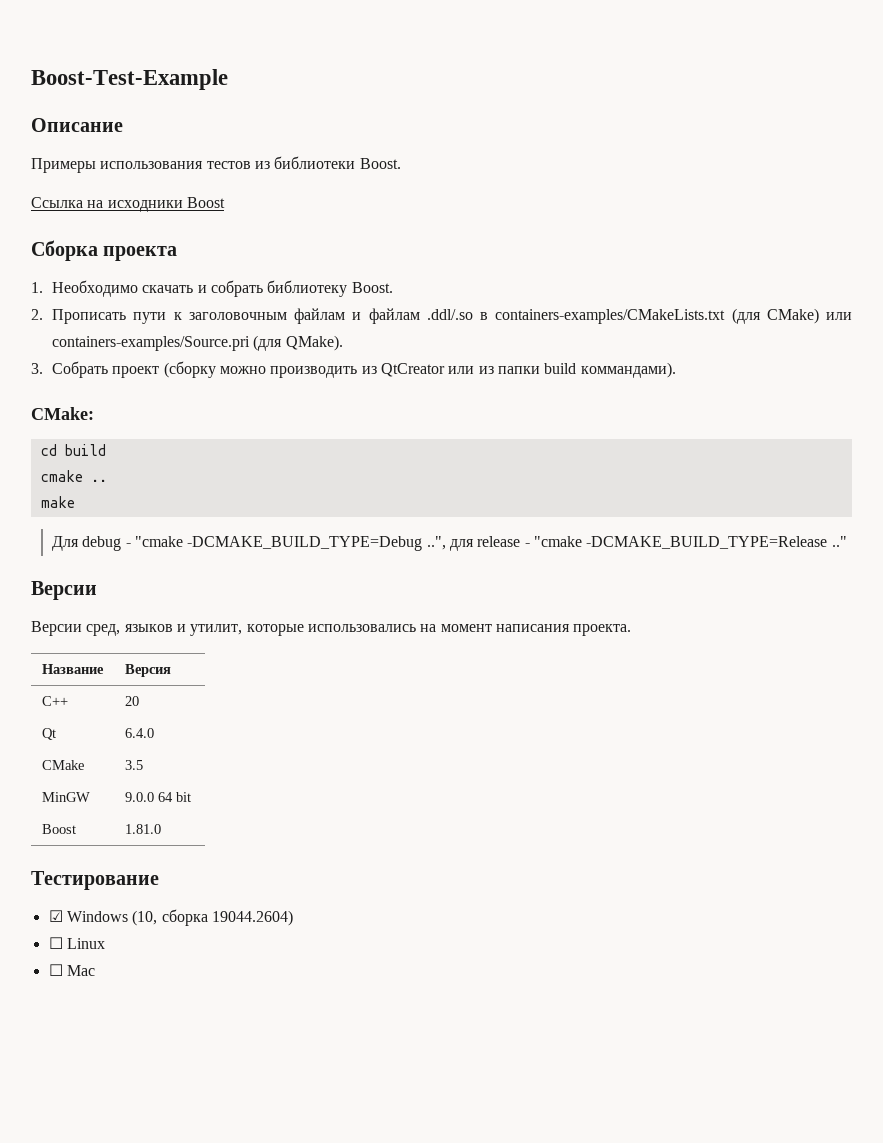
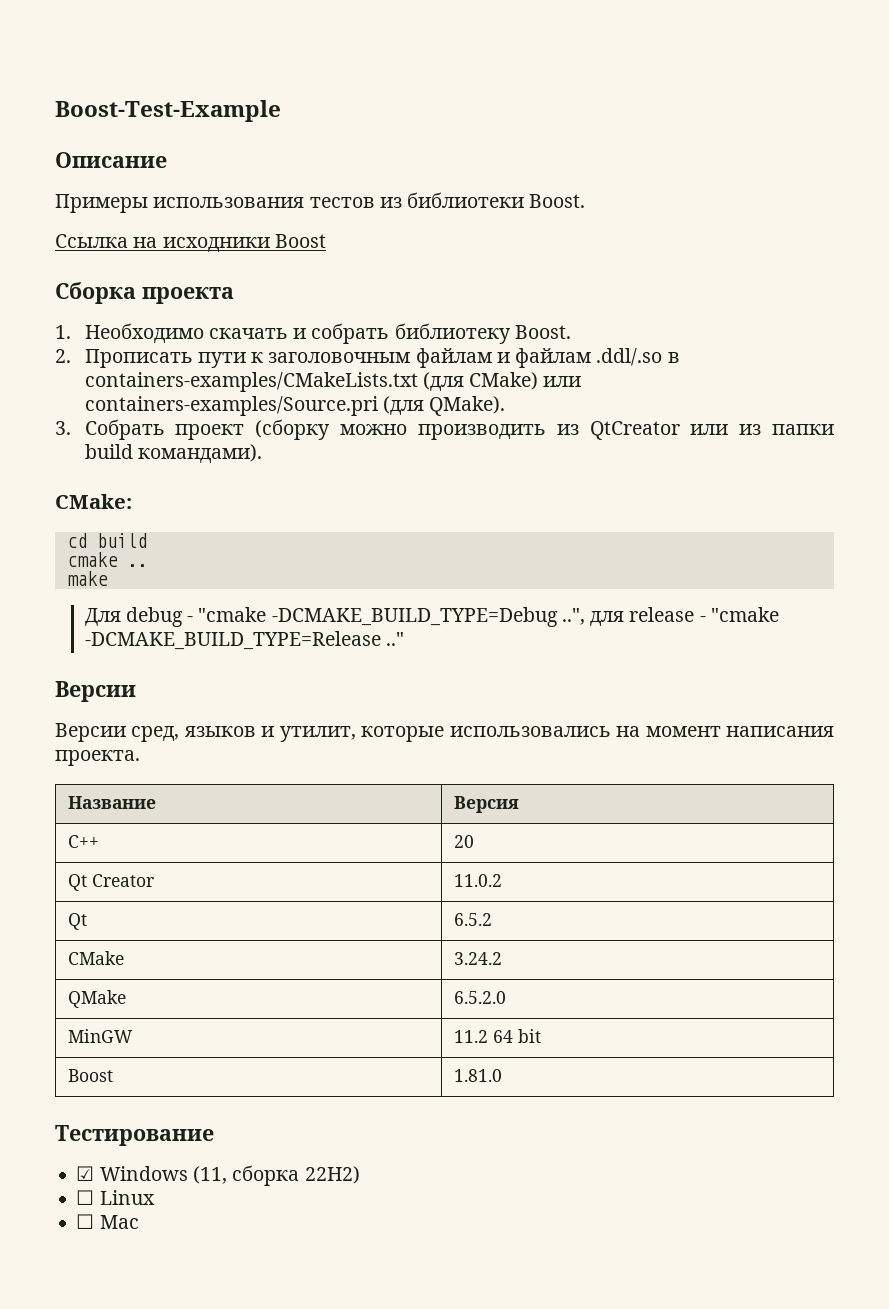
- 3. Собрать проект (cборку можно производить из QtCreator или из папки build коммандами).
+ 3. Собрать проект (cборку можно производить из QtCreator или из папки build командами).
- Qt | 6.4.0
- CMake | 3.5
+ Qt Creator | 11.0.2
+ Qt | 6.5.2
+ CMake | 3.24.2
+ QMake | 6.5.2.0
- MinGW | 9.0.0 64 bit
+ MinGW | 11.2 64 bit
- ☑ Windows (10, сборка 19044.2604)
+ ☑ Windows (11, сборка 22H2)

